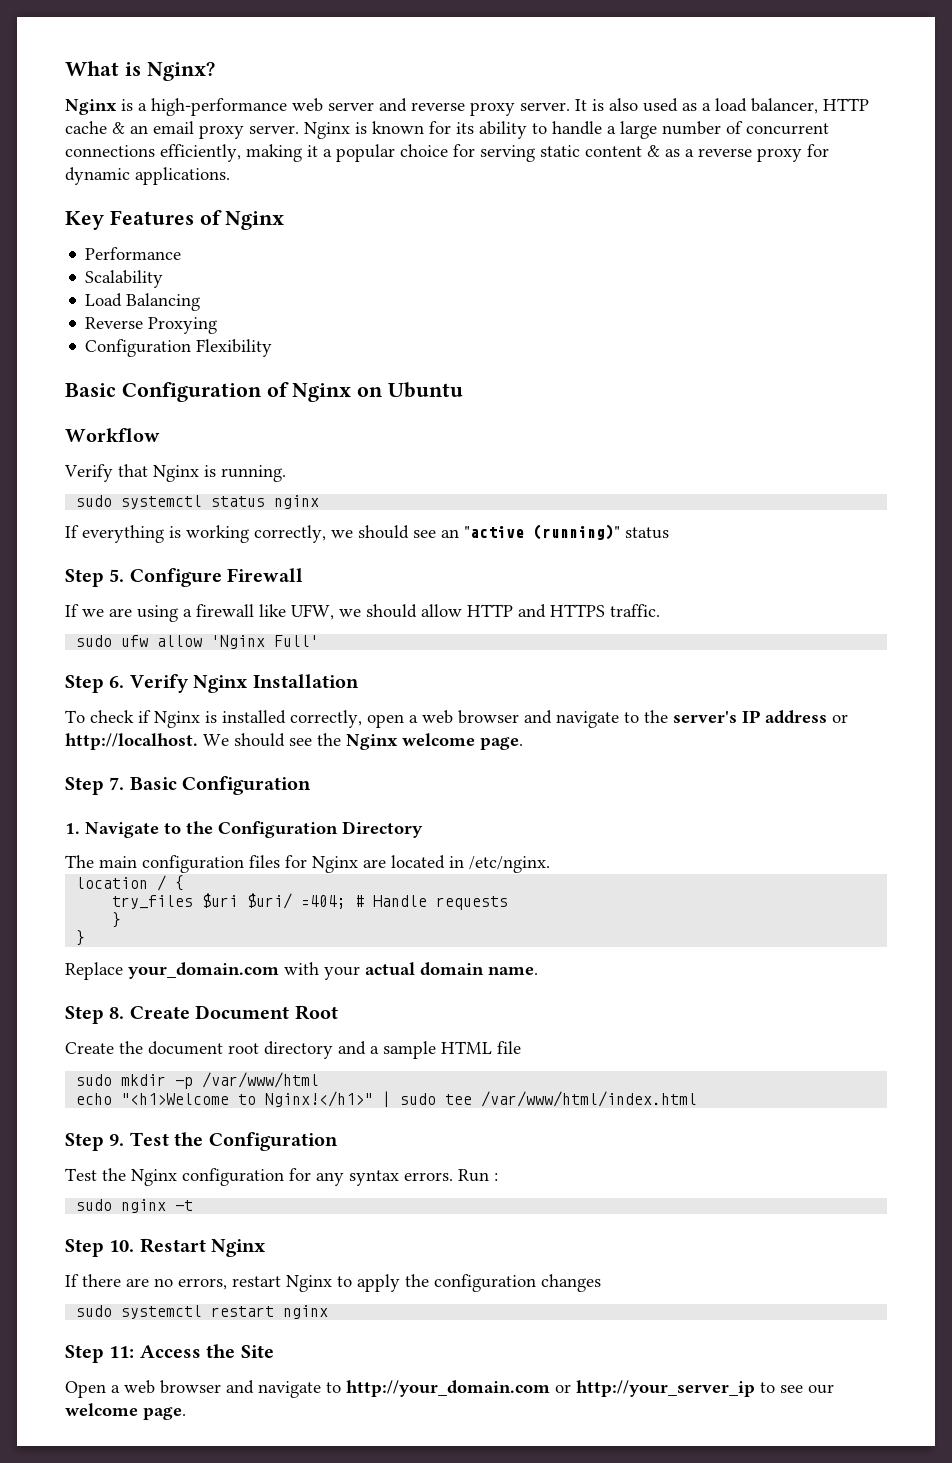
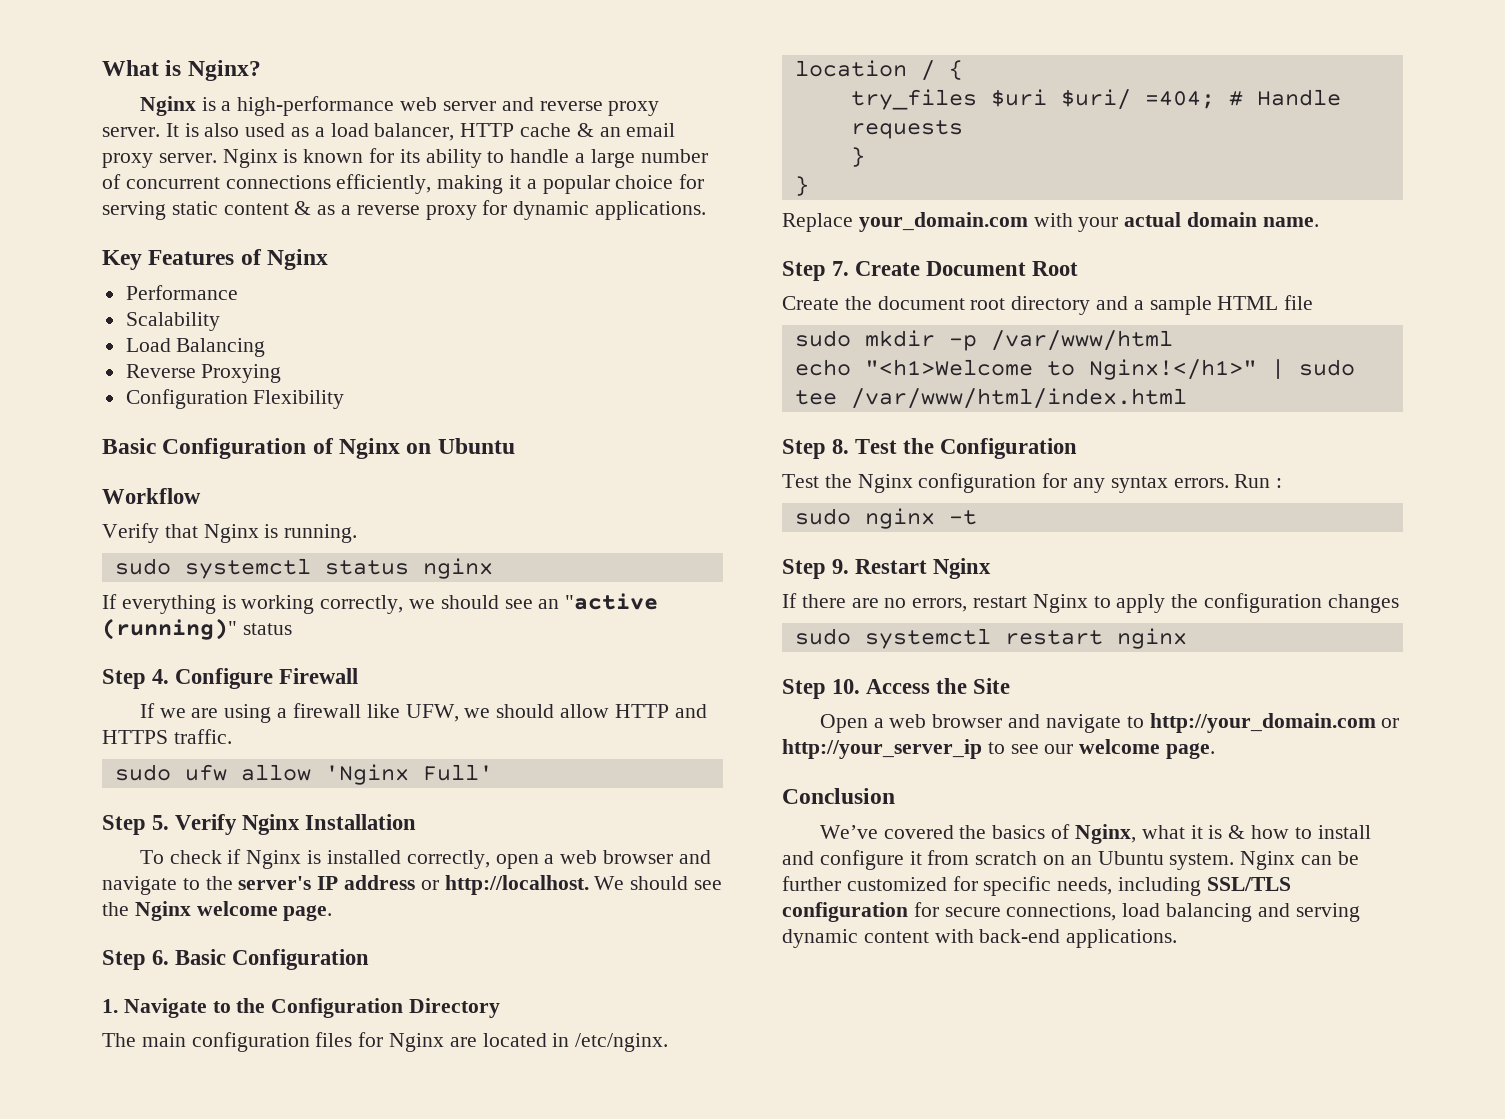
- Step 5. Configure Firewall
+ Step 4. Configure Firewall
- Step 6. Verify Nginx Installation
+ Step 5. Verify Nginx Installation
- Step 7. Basic Configuration
+ Step 6. Basic Configuration
- Step 8. Create Document Root
+ Step 7. Create Document Root
- Step 9. Test the Configuration
+ Step 8. Test the Configuration
- Step 10. Restart Nginx
+ Step 9. Restart Nginx
- Step 11: Access the Site
+ Step 10. Access the Site
+ Conclusion
+ We’ve covered the basics of Nginx, what it is & how to install and configure it from scratch on an Ubuntu system. Nginx can be further customized for specific needs, including SSL/TLS configuration for secure connections, load balancing and serving dynamic content with back-end applications.

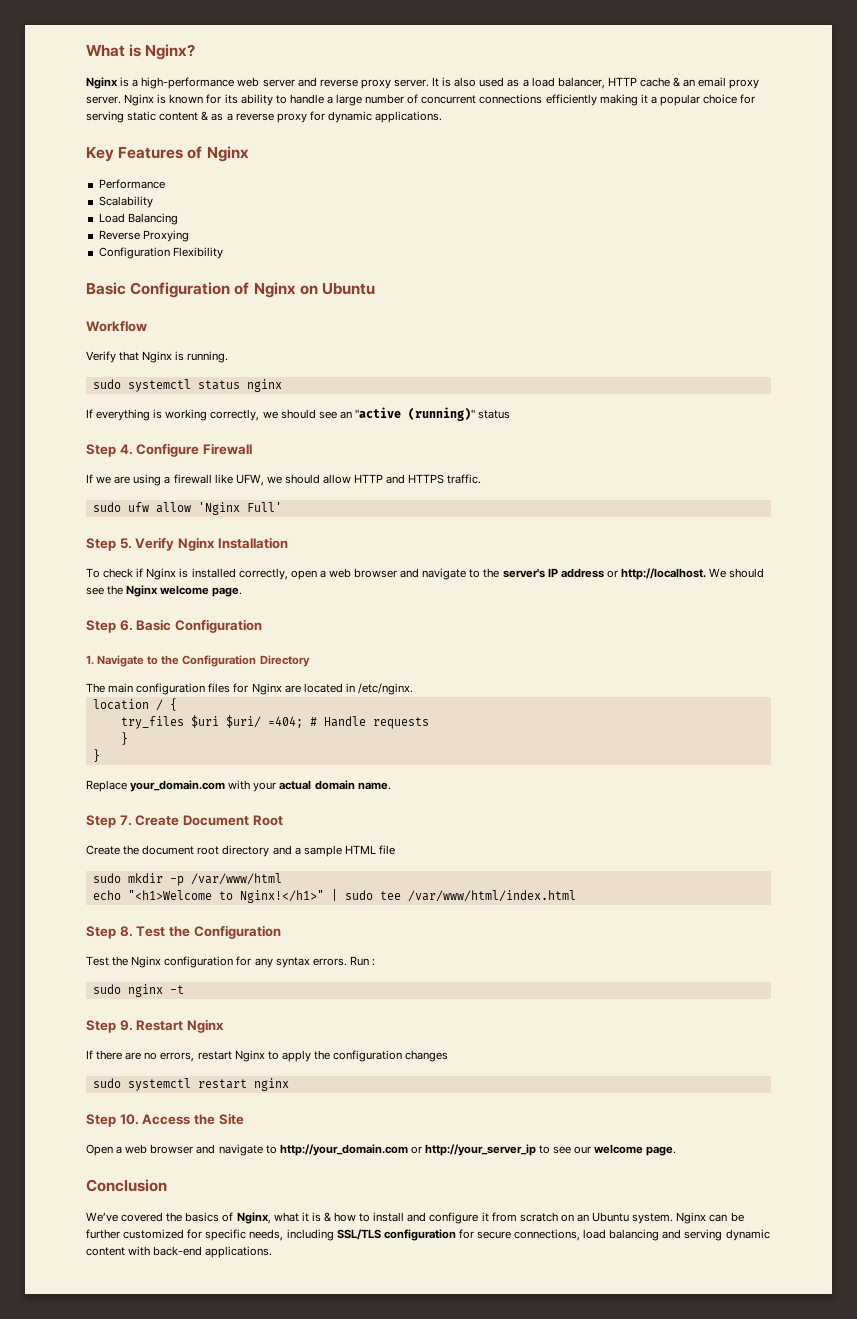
- Nginx is known for its ability to handle a large number of concurrent connections efficiently, making it a popular choice for serving static content & as a reverse proxy for dynamic applications.
+ Nginx is known for its ability to handle a large number of concurrent connections efficiently making it a popular choice for serving static content & as a reverse proxy for dynamic applications.

